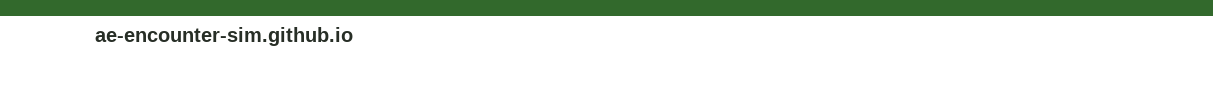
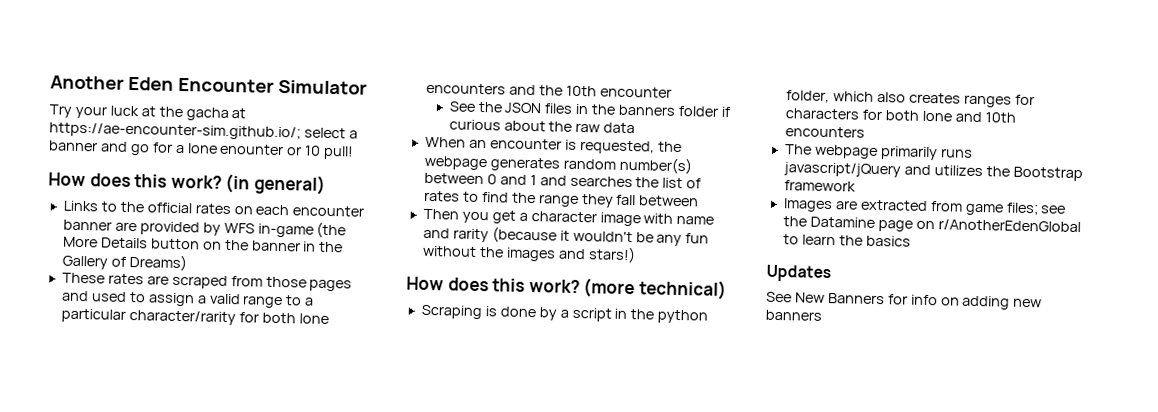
- ae-encounter-sim.github.io
+ Another Eden Encounter Simulator
+ Try your luck at the gacha at https://ae-encounter-sim.github.io/; select a banner and go for a lone enounter or 10 pull!
+ How does this work? (in general)
+ Links to the official rates on each encounter banner are provided by WFS in-game (the More Details button on the banner in the Gallery of Dreams)
+ These rates are scraped from those pages and used to assign a valid range to a particular character/rarity for both lone encounters and the 10th encounter
+ See the JSON files in the banners folder if curious about the raw data
+ When an encounter is requested, the webpage generates random number(s) between 0 and 1 and searches the list of rates to find the range they fall between
+ Then you get a character image with name and rarity (because it wouldn't be any fun without the images and stars!)
+ How does this work? (more technical)
+ Scraping is done by a script in the python folder, which also creates ranges for characters for both lone and 10th encounters
+ The webpage primarily runs javascript/jQuery and utilizes the Bootstrap framework
+ Images are extracted from game files; see the Datamine page on r/AnotherEdenGlobal to learn the basics
+ Updates
+ See New Banners for info on adding new banners

